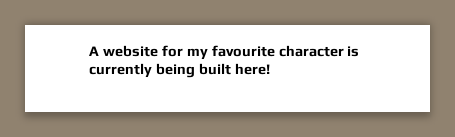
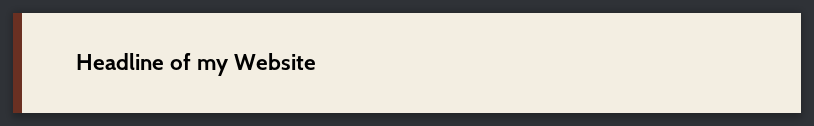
- A website for my favourite character is currently being built here!
+ Headline of my Website

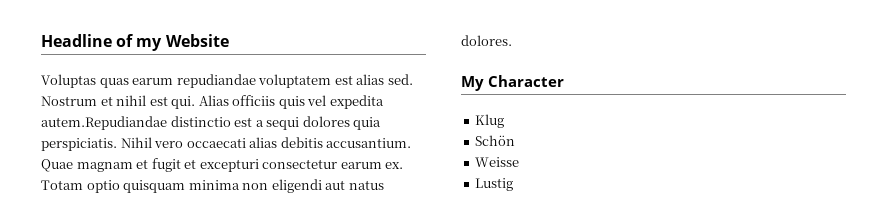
+ Voluptas quas earum repudiandae voluptatem est alias sed. Nostrum et nihil est qui. Alias officiis quis vel expedita autem.Repudiandae distinctio est a sequi dolores quia perspiciatis. Nihil vero occaecati alias debitis accusantium. Quae magnam et fugit et excepturi consectetur earum ex. Totam optio quisquam minima non eligendi aut natus dolores.
+ My Character
+ Klug
+ Schön
+ Weisse
+ Lustig

